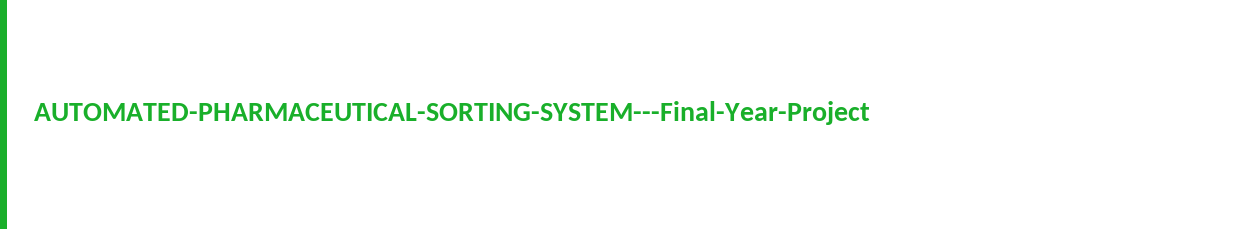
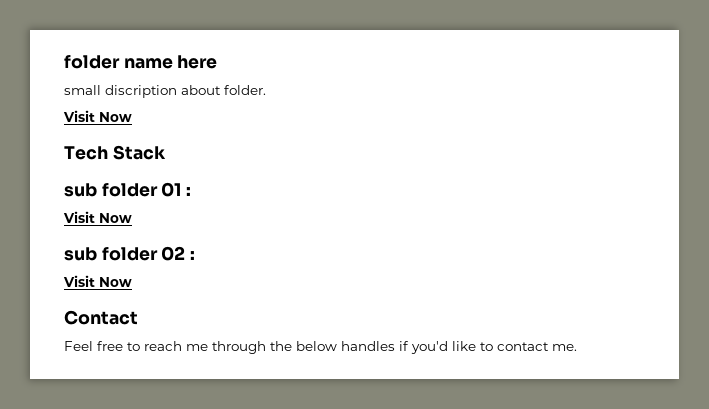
- AUTOMATED-PHARMACEUTICAL-SORTING-SYSTEM---Final-Year-Project
+ folder name here
+ small discription about folder.
+ Visit Now
+ Tech Stack
+ sub folder 01 :
+ Visit Now
+ sub folder 02 :
+ Visit Now
+ Contact
+ Feel free to reach me through the below handles if you'd like to contact me.

